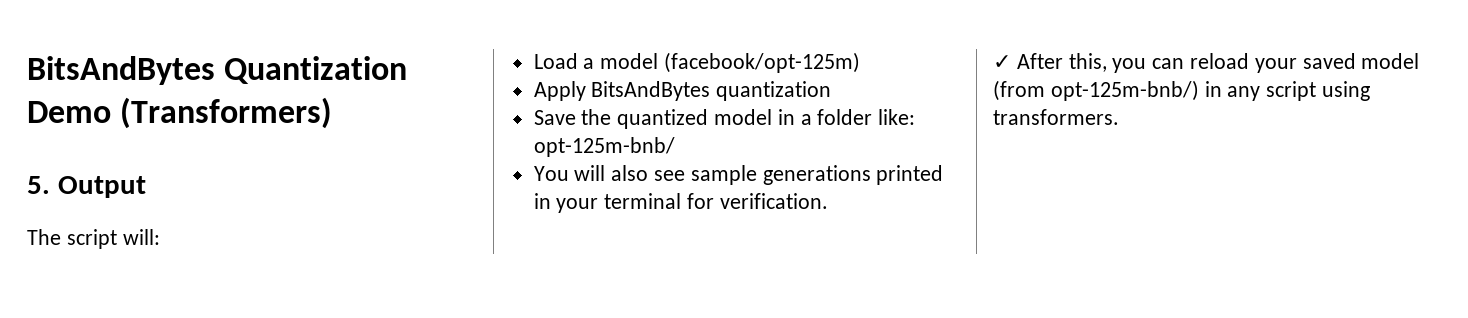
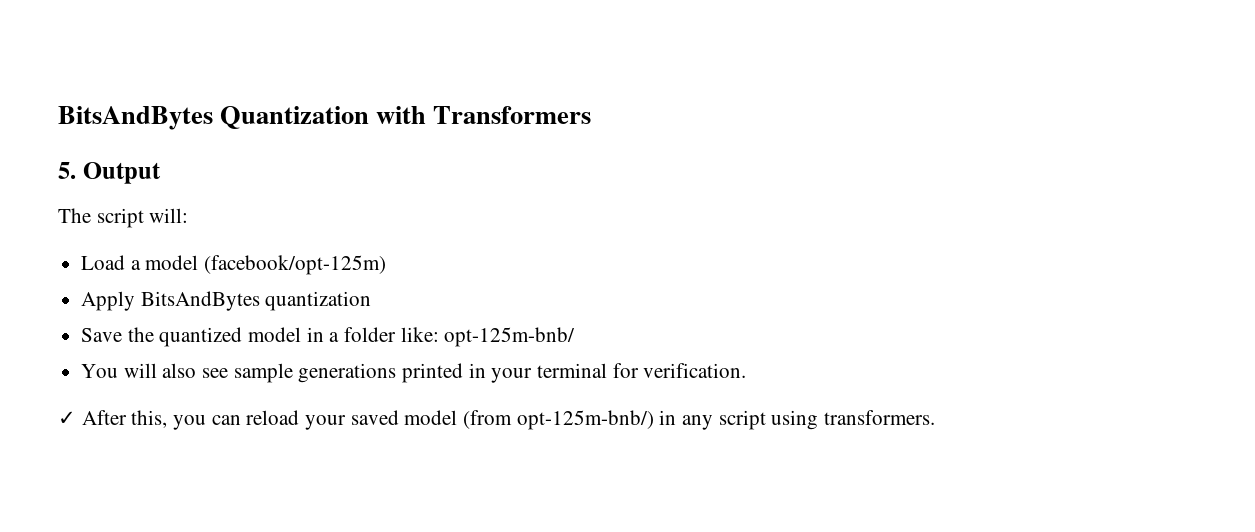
- BitsAndBytes Quantization Demo (Transformers)
+ BitsAndBytes Quantization with Transformers

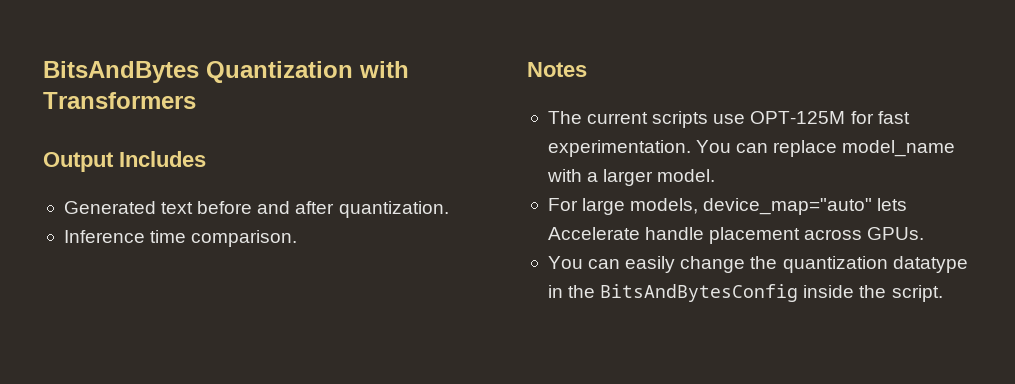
- 5. Output
- The script will:
- Load a model (facebook/opt-125m)
- Apply BitsAndBytes quantization
- Save the quantized model in a folder like: opt-125m-bnb/
- You will also see sample generations printed in your terminal for verification.
- ✓ After this, you can reload your saved model (from opt-125m-bnb/) in any script using transformers.
+ Output Includes
+ Generated text before and after quantization.
+ Inference time comparison.
+ Notes
+ The current scripts use OPT-125M for fast experimentation. You can replace model_name with a larger model.
+ For large models, device_map="auto" lets Accelerate handle placement across GPUs.
+ You can easily change the quantization datatype in the BitsAndBytesConfig inside the script.

